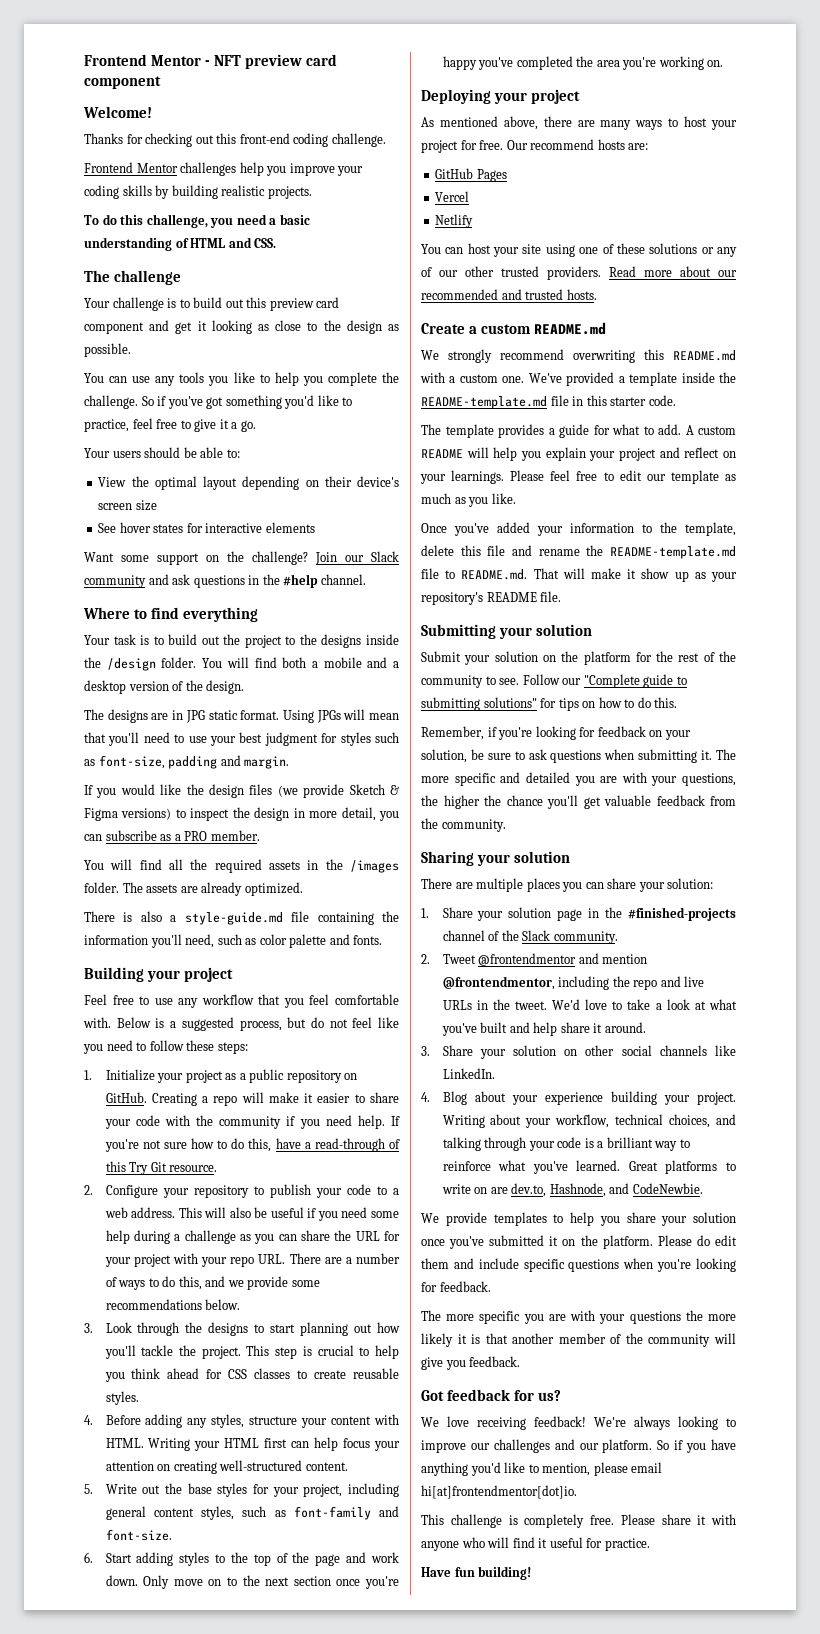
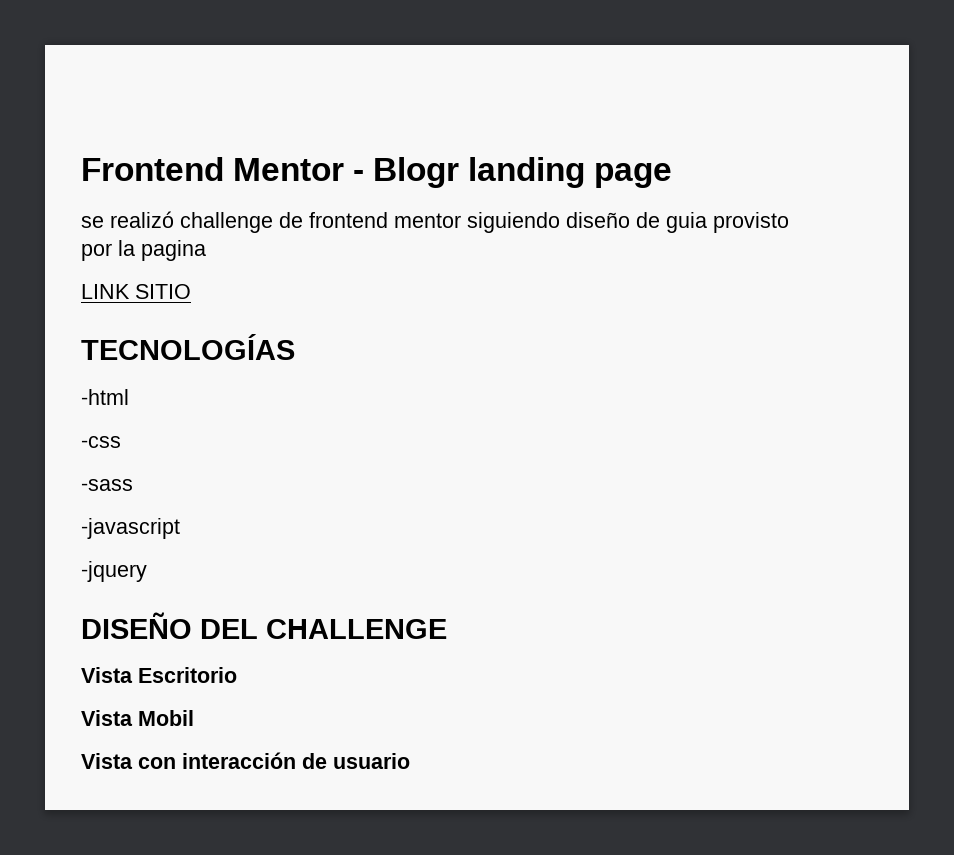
- Frontend Mentor - NFT preview card component
- Welcome!
- Thanks for checking out this front-end coding challenge.
- Frontend Mentor challenges help you improve your coding skills by building realistic projects.
- To do this challenge, you need a basic understanding of HTML and CSS.
- The challenge
- Your challenge is to build out this preview card component and get it looking as close to the design as possible.
- You can use any tools you like to help you complete the challenge. So if you've got something you'd like to practice, feel free to give it a go.
- Your users should be able to:
- View the optimal layout depending on their device's screen size
- See hover states for interactive elements
- Want some support on the challenge? Join our Slack community and ask questions in the #help channel.
- Where to find everything
- Your task is to build out the project to the designs inside the /design folder. You will find both a mobile and a desktop version of the design.
- The designs are in JPG static format. Using JPGs will mean that you'll need to use your best judgment for styles such as font-size, padding and margin.
- If you would like the design files (we provide Sketch & Figma versions) to inspect the design in more detail, you can subscribe as a PRO member.
- You will find all the required assets in the /images folder. The assets are already optimized.
- There is also a style-guide.md file containing the information you'll need, such as color palette and fonts.
- Building your project
- Feel free to use any workflow that you feel comfortable with. Below is a suggested process, but do not feel like you need to follow these steps:
- 1. Initialize your project as a public repository on GitHub. Creating a repo will make it easier to share your code with the community if you need help. If you're not sure how to do this, have a read-through of this Try Git resource.
- 2. Configure your repository to publish your code to a web address. This will also be useful if you need some help during a challenge as you can share the URL for your project with your repo URL. There are a number of ways to do this, and we provide some recommendations below.
- 3. Look through the designs to start planning out how you'll tackle the project. This step is crucial to help you think ahead for CSS classes to create reusable styles.
- 4. Before adding any styles, structure your content with HTML. Writing your HTML first can help focus your attention on creating well-structured content.
- 5. Write out the base styles for your project, including general content styles, such as font-family and font-size.
- 6. Start adding styles to the top of the page and work down. Only move on to the next section once you're happy you've completed the area you're working on.
- Deploying your project
- As mentioned above, there are many ways to host your project for free. Our recommend hosts are:
- GitHub Pages
- Vercel
- Netlify
- You can host your site using one of these solutions or any of our other trusted providers. Read more about our recommended and trusted hosts.
- Create a custom README.md
- We strongly recommend overwriting this README.md with a custom one. We've provided a template inside the README-template.md file in this starter code.
- The template provides a guide for what to add. A custom README will help you explain your project and reflect on your learnings. Please feel free to edit our template as much as you like.
- Once you've added your information to the template, delete this file and rename the README-template.md file to README.md. That will make it show up as your repository's README file.
- Submitting your solution
- Submit your solution on the platform for the rest of the community to see. Follow our "Complete guide to submitting solutions" for tips on how to do this.
- Remember, if you're looking for feedback on your solution, be sure to ask questions when submitting it. The more specific and detailed you are with your questions, the higher the chance you'll get valuable feedback from the community.
- Sharing your solution
- There are multiple places you can share your solution:
- 1. Share your solution page in the #finished-projects channel of the Slack community.
- 2. Tweet @frontendmentor and mention @frontendmentor, including the repo and live URLs in the tweet. We'd love to take a look at what you've built and help share it around.
- 3. Share your solution on other social channels like LinkedIn.
- 4. Blog about your experience building your project. Writing about your workflow, technical choices, and talking through your code is a brilliant way to reinforce what you've learned. Great platforms to write on are dev.to, Hashnode, and CodeNewbie.
- We provide templates to help you share your solution once you've submitted it on the platform. Please do edit them and include specific questions when you're looking for feedback.
- The more specific you are with your questions the more likely it is that another member of the community will give you feedback.
- Got feedback for us?
- We love receiving feedback! We're always looking to improve our challenges and our platform. So if you have anything you'd like to mention, please email hi[at]frontendmentor[dot]io.
- This challenge is completely free. Please share it with anyone who will find it useful for practice.
- Have fun building!
+ Frontend Mentor - Blogr landing page
+ se realizó challenge de frontend mentor siguiendo diseño de guia provisto por la pagina
+ LINK SITIO
+ TECNOLOGÍAS
+ -html
+ -css
+ -sass
+ -javascript
+ -jquery
+ DISEÑO DEL CHALLENGE
+ Vista Escritorio
+ Vista Mobil
+ Vista con interacción de usuario

